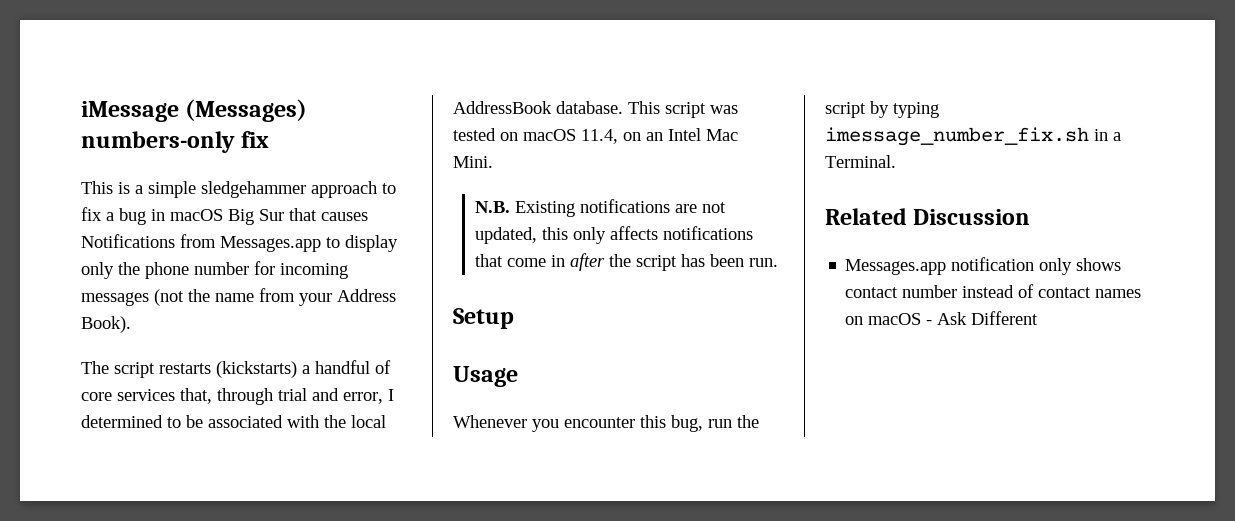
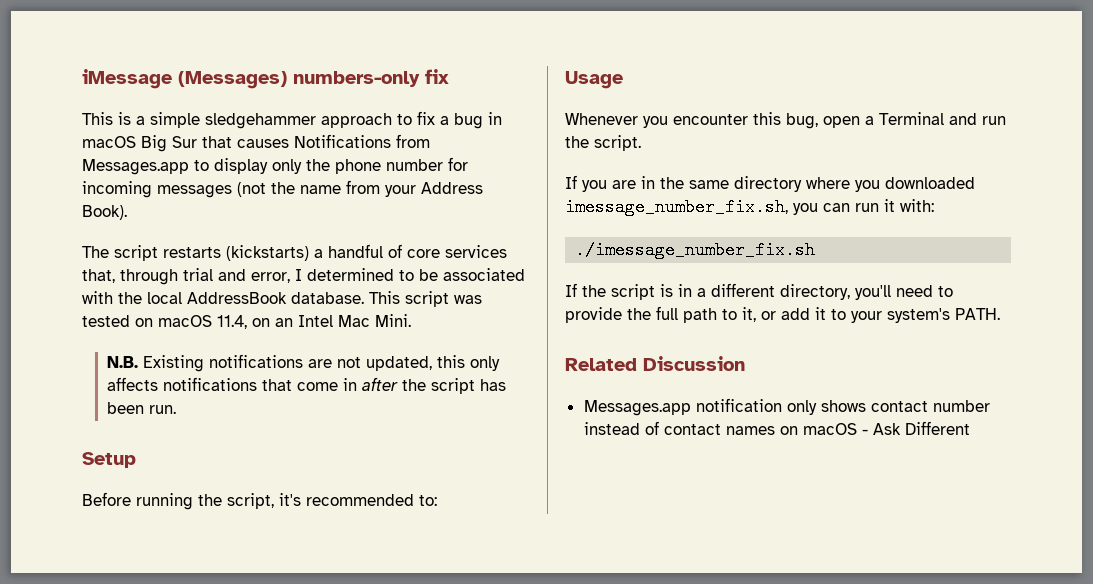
+ Before running the script, it's recommended to:
- Whenever you encounter this bug, run the script by typing imessage_number_fix.sh in a Terminal.
+ Whenever you encounter this bug, open a Terminal and run the script.
+ If you are in the same directory where you downloaded imessage_number_fix.sh, you can run it with:
+ ./imessage_number_fix.sh
+ If the script is in a different directory, you'll need to provide the full path to it, or add it to your system's PATH.

